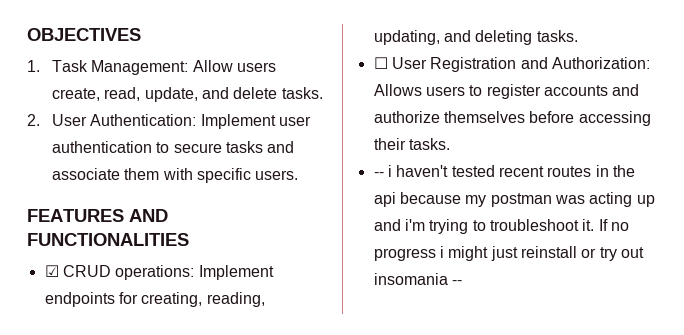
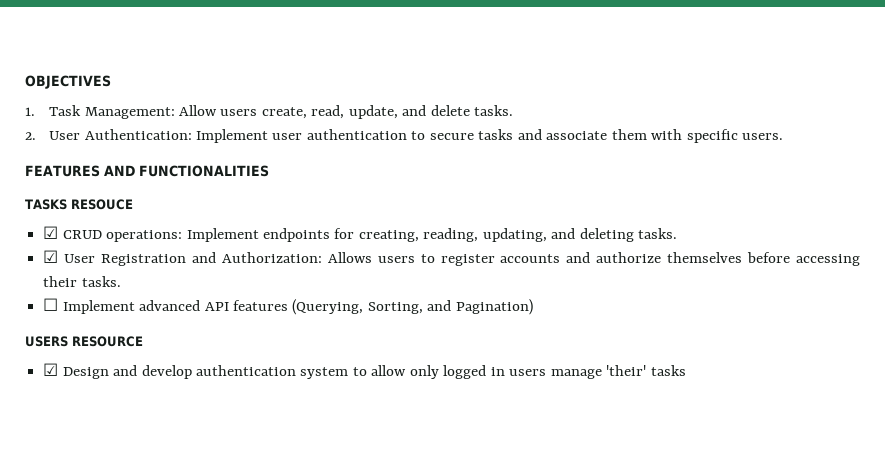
+ TASKS RESOUCE
- ☐ User Registration and Authorization: Allows users to register accounts and authorize themselves before accessing their tasks.
+ ☑ User Registration and Authorization: Allows users to register accounts and authorize themselves before accessing their tasks.
- -- i haven't tested recent routes in the api because my postman was acting up and i'm trying to troubleshoot it. If no progress i might just reinstall or try out insomania --
+ ☐ Implement advanced API features (Querying, Sorting, and Pagination)
+ USERS RESOURCE
+ ☑ Design and develop authentication system to allow only logged in users manage 'their' tasks

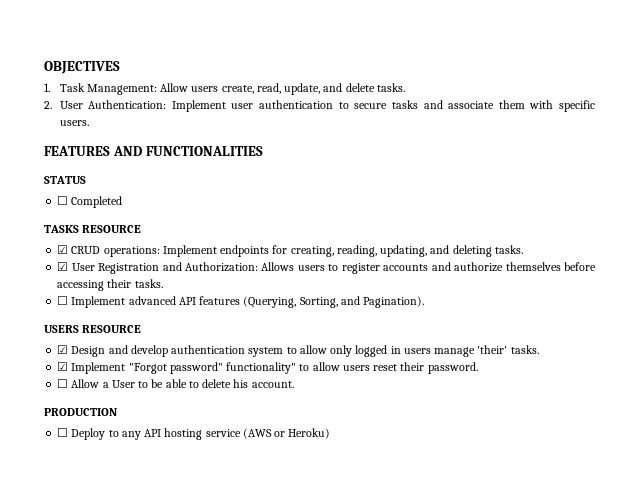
+ STATUS
+ ☐ Completed
- TASKS RESOUCE
+ TASKS RESOURCE
- ☐ Implement advanced API features (Querying, Sorting, and Pagination)
+ ☐ Implement advanced API features (Querying, Sorting, and Pagination).
- ☑ Design and develop authentication system to allow only logged in users manage 'their' tasks
+ ☑ Design and develop authentication system to allow only logged in users manage 'their' tasks.
+ ☑ Implement "Forgot password" functionality" to allow users reset their password.
+ ☐ Allow a User to be able to delete his account.
+ PRODUCTION
+ ☐ Deploy to any API hosting service (AWS or Heroku)

